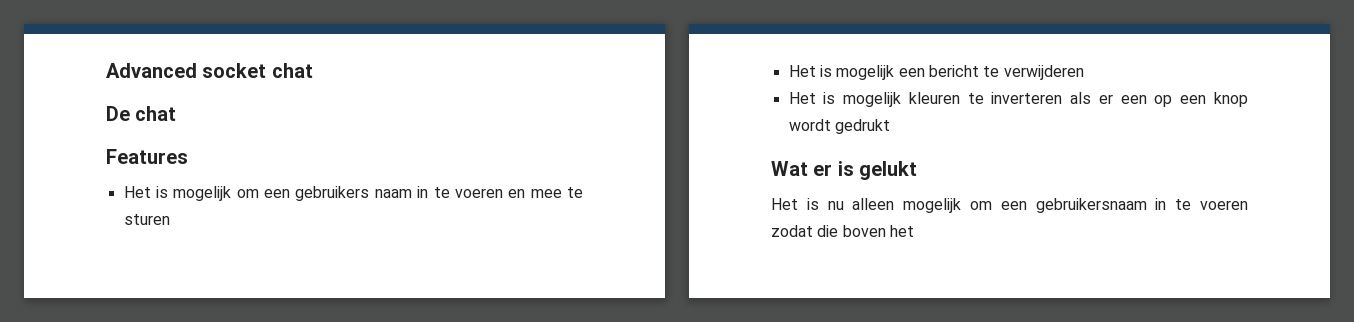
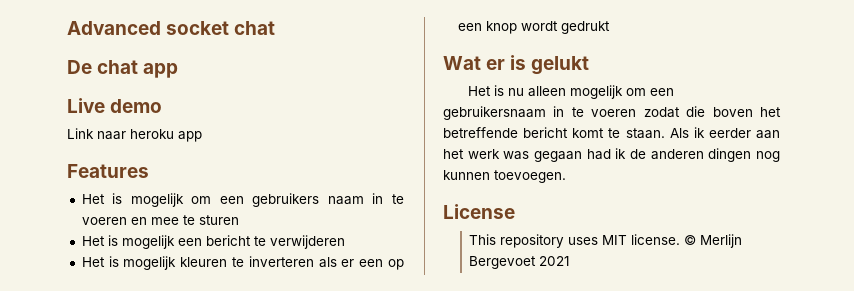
- De chat
+ De chat app
+ Live demo
+ Link naar heroku app
- Het is nu alleen mogelijk om een gebruikersnaam in te voeren zodat die boven het
+ Het is nu alleen mogelijk om een gebruikersnaam in te voeren zodat die boven het betreffende bericht komt te staan. Als ik eerder aan het werk was gegaan had ik de anderen dingen nog kunnen toevoegen.
+ License
+ This repository uses MIT license. © Merlijn Bergevoet 2021

